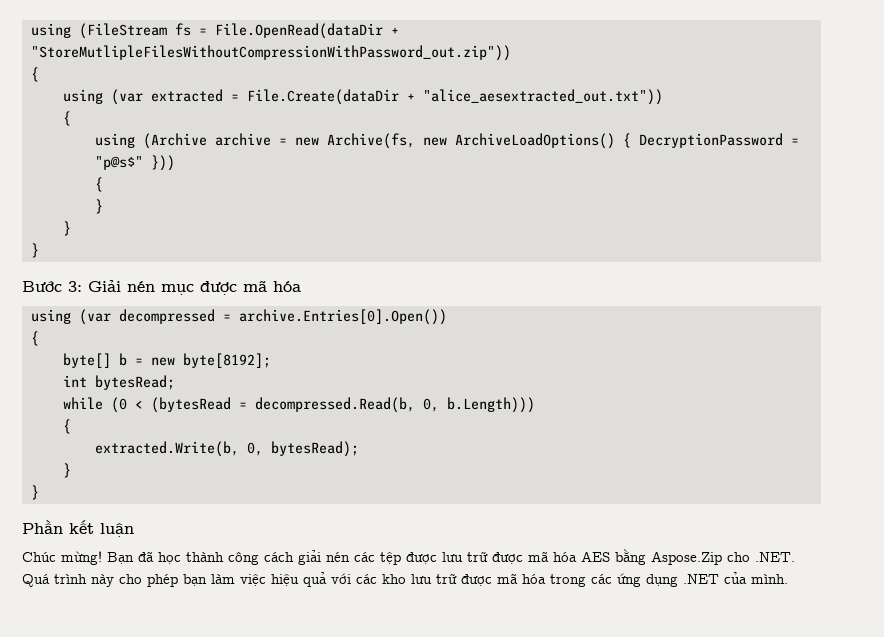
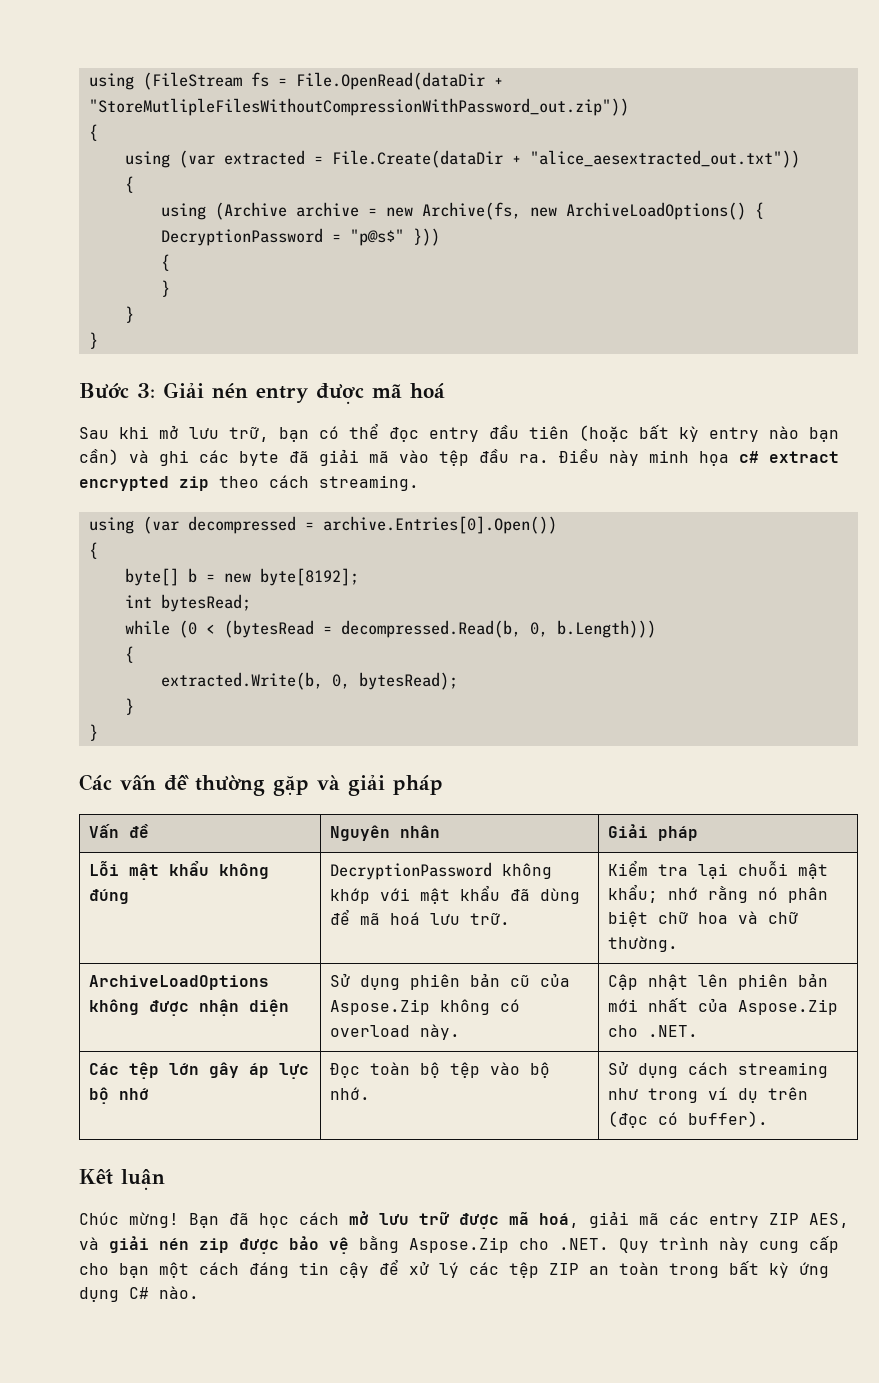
- Bước 3: Giải nén mục được mã hóa
+ Bước 3: Giải nén entry được mã hoá
+ Sau khi mở lưu trữ, bạn có thể đọc entry đầu tiên (hoặc bất kỳ entry nào bạn cần) và ghi các byte đã giải mã vào tệp đầu ra. Điều này minh họa c# extract encrypted zip theo cách streaming.
- Phần kết luận
+ Các vấn đề thường gặp và giải pháp
+ Vấn đề | Nguyên nhân | Giải pháp
+ Lỗi mật khẩu không đúng | DecryptionPassword không khớp với mật khẩu đã dùng để mã hoá lưu trữ. | Kiểm tra lại chuỗi mật khẩu; nhớ rằng nó phân biệt chữ hoa và chữ thường.
+ ArchiveLoadOptions không được nhận diện | Sử dụng phiên bản cũ của Aspose.Zip không có overload này. | Cập nhật lên phiên bản mới nhất của Aspose.Zip cho .NET.
+ Các tệp lớn gây áp lực bộ nhớ | Đọc toàn bộ tệp vào bộ nhớ. | Sử dụng cách streaming như trong ví dụ trên (đọc có buffer).
+ Kết luận
- Bạn đã học thành công cách giải nén các tệp được lưu trữ được mã hóa AES bằng Aspose.Zip cho .NET. Quá trình này cho phép bạn làm việc hiệu quả với các kho lưu trữ được mã hóa trong các ứng dụng .NET của mình.
+ Bạn đã học cách mở lưu trữ được mã hoá, giải mã các entry ZIP AES, và giải nén zip được bảo vệ bằng Aspose.Zip cho .NET. Quy trình này cung cấp cho bạn một cách đáng tin cậy để xử lý các tệp ZIP an toàn trong bất kỳ ứng dụng C# nào.

